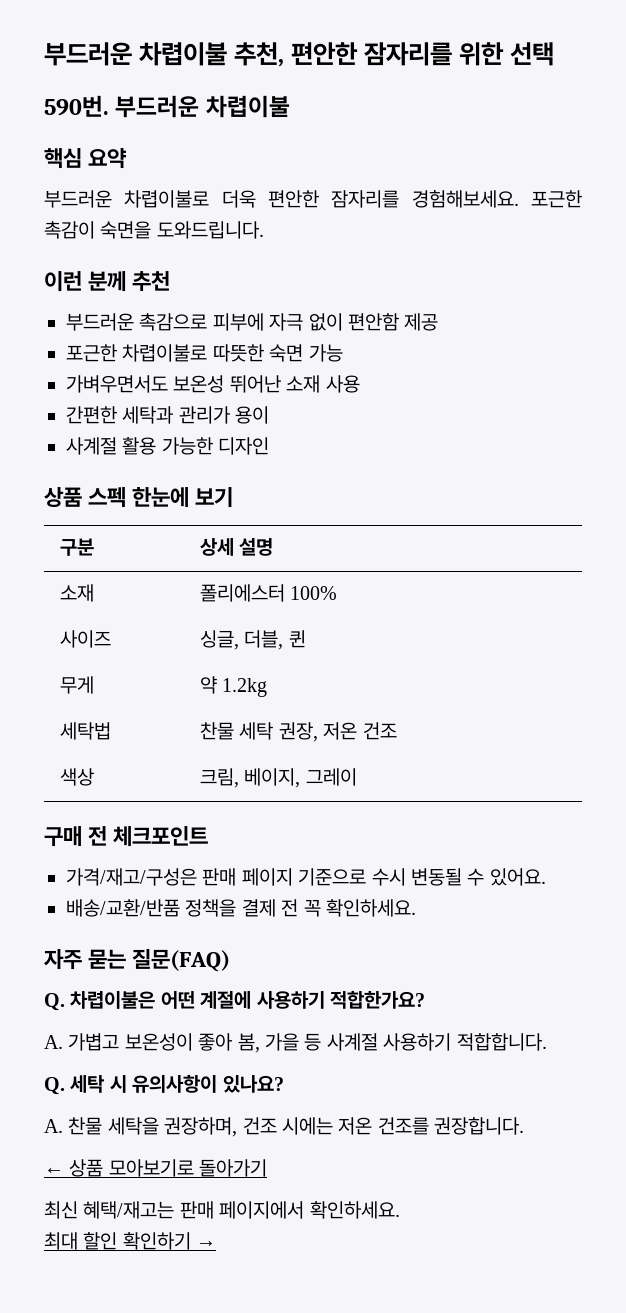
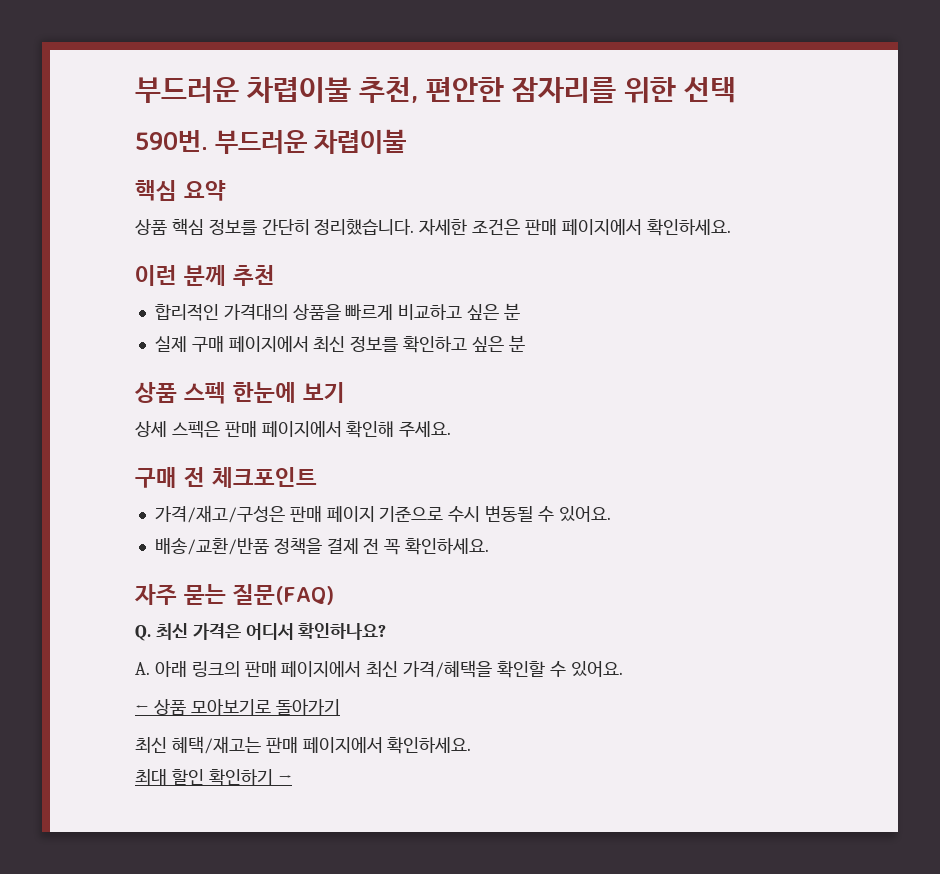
- 부드러운 차렵이불로 더욱 편안한 잠자리를 경험해보세요. 포근한 촉감이 숙면을 도와드립니다.
+ 상품 핵심 정보를 간단히 정리했습니다. 자세한 조건은 판매 페이지에서 확인하세요.
  이런 분께 추천
- 부드러운 촉감으로 피부에 자극 없이 편안함 제공
- 포근한 차렵이불로 따뜻한 숙면 가능
- 가벼우면서도 보온성 뛰어난 소재 사용
- 간편한 세탁과 관리가 용이
- 사계절 활용 가능한 디자인
+ 합리적인 가격대의 상품을 빠르게 비교하고 싶은 분
+ 실제 구매 페이지에서 최신 정보를 확인하고 싶은 분
  상품 스펙 한눈에 보기
- 구분 | 상세 설명
- 소재 | 폴리에스터 100%
- 사이즈 | 싱글, 더블, 퀸
- 무게 | 약 1.2kg
- 세탁법 | 찬물 세탁 권장, 저온 건조
- 색상 | 크림, 베이지, 그레이
+ 상세 스펙은 판매 페이지에서 확인해 주세요.
- Q. 차렵이불은 어떤 계절에 사용하기 적합한가요?
- A. 가볍고 보온성이 좋아 봄, 가을 등 사계절 사용하기 적합합니다.
- Q. 세탁 시 유의사항이 있나요?
- A. 찬물 세탁을 권장하며, 건조 시에는 저온 건조를 권장합니다.
+ Q. 최신 가격은 어디서 확인하나요?
+ A. 아래 링크의 판매 페이지에서 최신 가격/혜택을 확인할 수 있어요.

